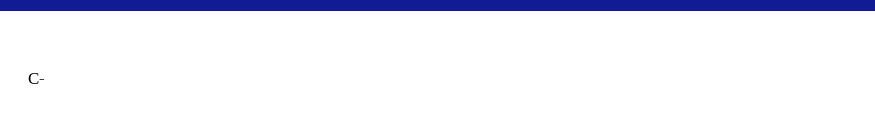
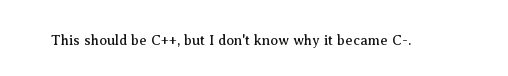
- C-
+ This should be C++, but I don't know why it became C-.

